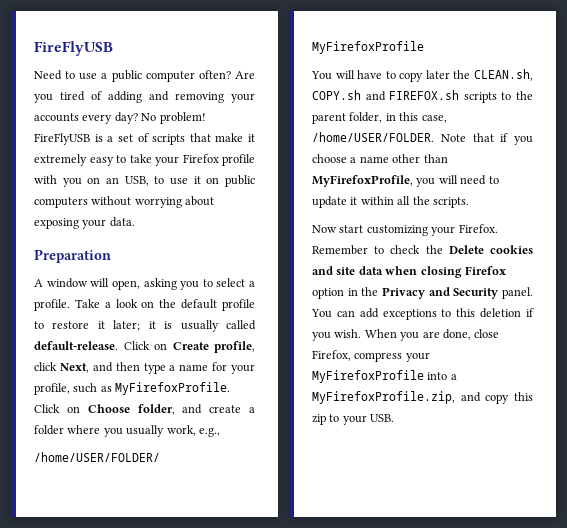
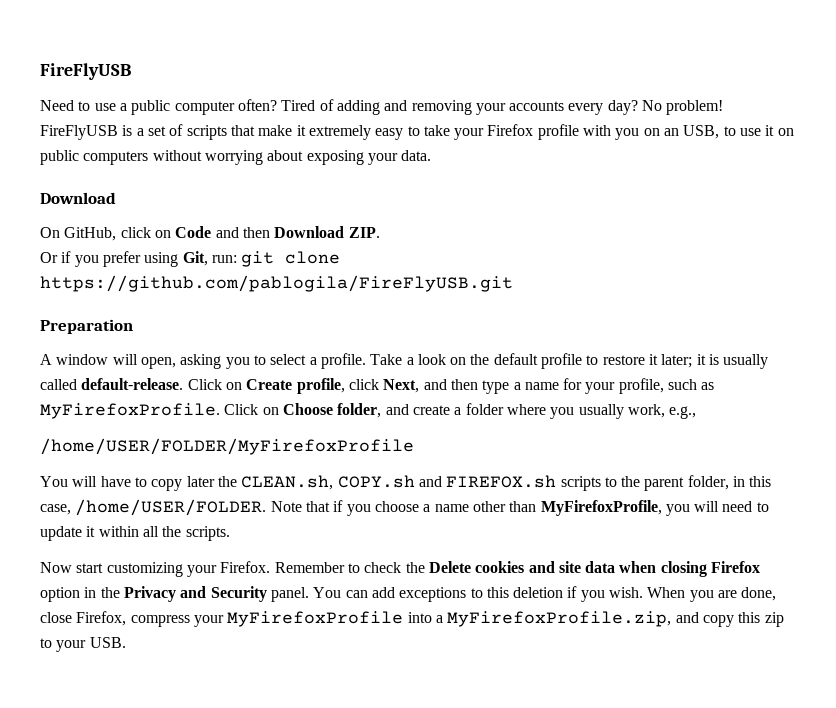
- Are you tired of adding and removing your accounts every day?
+ Tired of adding and removing your accounts every day?
  FireFlyUSB is a set of scripts that make it extremely easy to take your Firefox profile with you on an USB, to use it on public computers without worrying about exposing your data.
+ Download
+ On GitHub, click on Code and then Download ZIP.
+ Or if you prefer using Git, run: git clone https://github.com/pablogila/FireFlyUSB.git

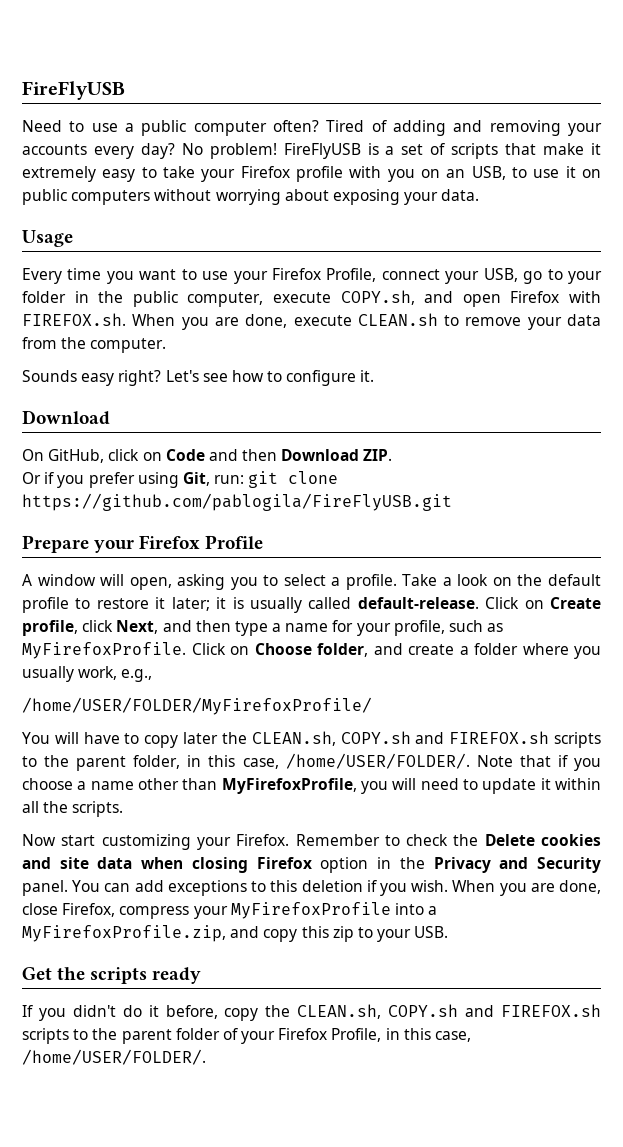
+ Usage
+ Every time you want to use your Firefox Profile, connect your USB, go to your folder in the public computer, execute COPY.sh, and open Firefox with FIREFOX.sh. When you are done, execute CLEAN.sh to remove your data from the computer.
+ Sounds easy right? Let's see how to configure it.
- Preparation
+ Prepare your Firefox Profile
- /home/USER/FOLDER/MyFirefoxProfile
+ /home/USER/FOLDER/MyFirefoxProfile/
- You will have to copy later the CLEAN.sh, COPY.sh and FIREFOX.sh scripts to the parent folder, in this case, /home/USER/FOLDER.
+ You will have to copy later the CLEAN.sh, COPY.sh and FIREFOX.sh scripts to the parent folder, in this case, /home/USER/FOLDER/.
+ Get the scripts ready
+ If you didn't do it before, copy the CLEAN.sh, COPY.sh and FIREFOX.sh scripts to the parent folder of your Firefox Profile, in this case, /home/USER/FOLDER/.

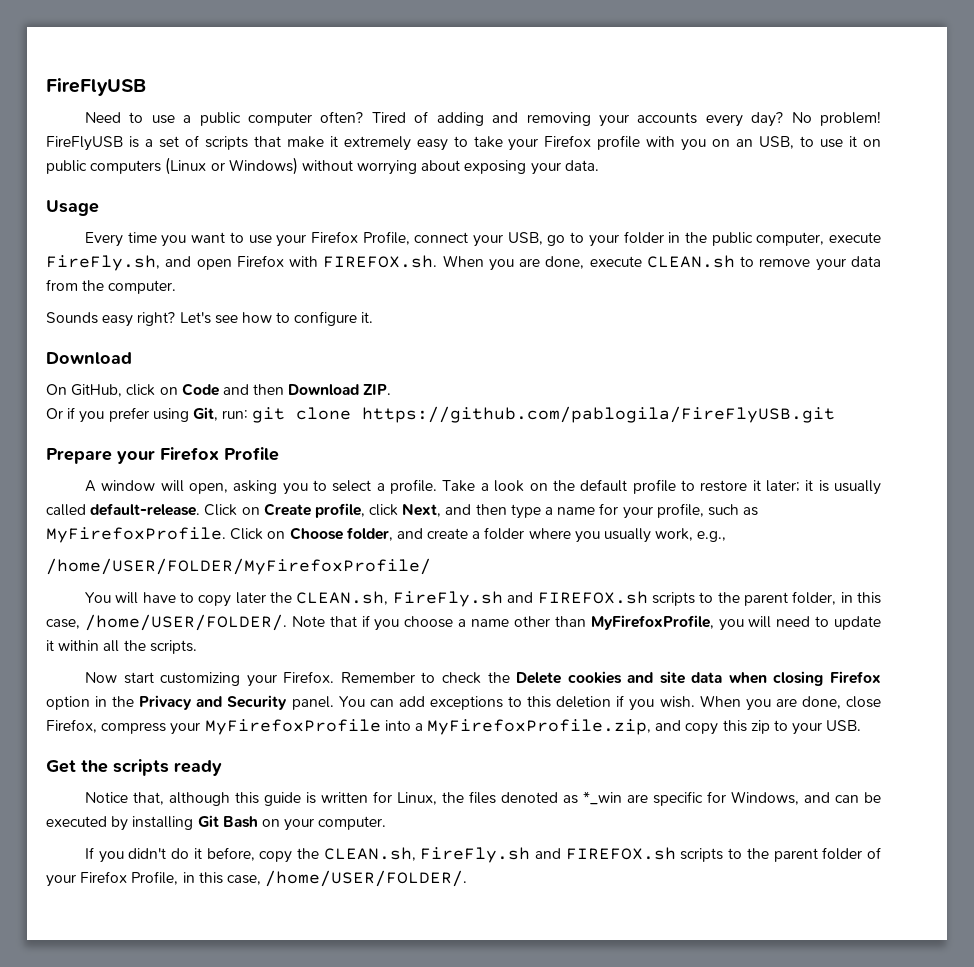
- FireFlyUSB is a set of scripts that make it extremely easy to take your Firefox profile with you on an USB, to use it on public computers without worrying about exposing your data.
+ FireFlyUSB is a set of scripts that make it extremely easy to take your Firefox profile with you on an USB, to use it on public computers (Linux or Windows) without worrying about exposing your data.
- Every time you want to use your Firefox Profile, connect your USB, go to your folder in the public computer, execute COPY.sh, and open Firefox with FIREFOX.sh. When you are done, execute CLEAN.sh to remove your data from the computer.
+ Every time you want to use your Firefox Profile, connect your USB, go to your folder in the public computer, execute FireFly.sh, and open Firefox with FIREFOX.sh. When you are done, execute CLEAN.sh to remove your data from the computer.
- You will have to copy later the CLEAN.sh, COPY.sh and FIREFOX.sh scripts to the parent folder, in this case, /home/USER/FOLDER/.
+ You will have to copy later the CLEAN.sh, FireFly.sh and FIREFOX.sh scripts to the parent folder, in this case, /home/USER/FOLDER/.
+ Notice that, although this guide is written for Linux, the files denoted as *_win are specific for Windows, and can be executed by installing Git Bash on your computer.
- If you didn't do it before, copy the CLEAN.sh, COPY.sh and FIREFOX.sh scripts to the parent folder of your Firefox Profile, in this case, /home/USER/FOLDER/.
+ If you didn't do it before, copy the CLEAN.sh, FireFly.sh and FIREFOX.sh scripts to the parent folder of your Firefox Profile, in this case, /home/USER/FOLDER/.

